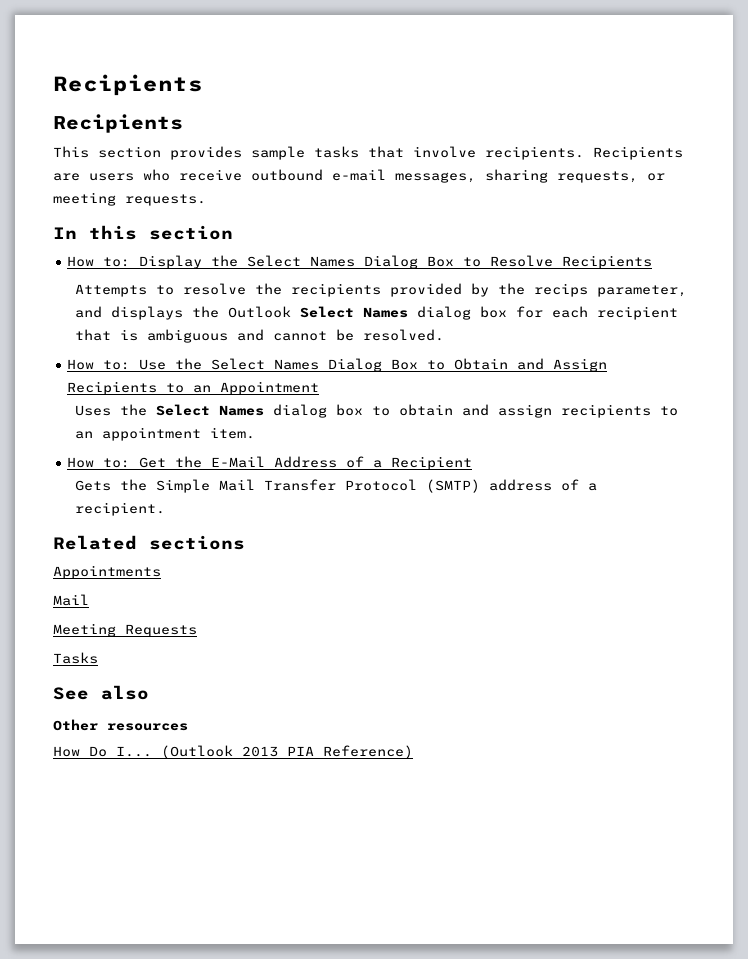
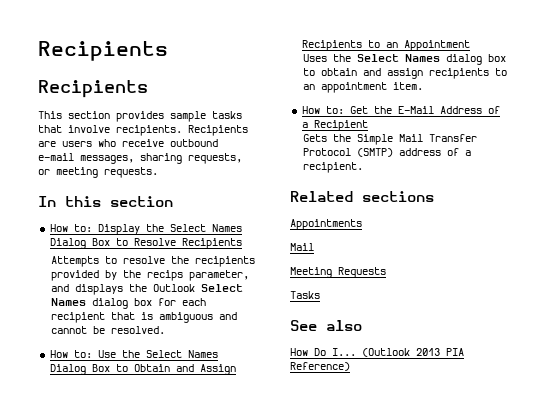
- Other resources

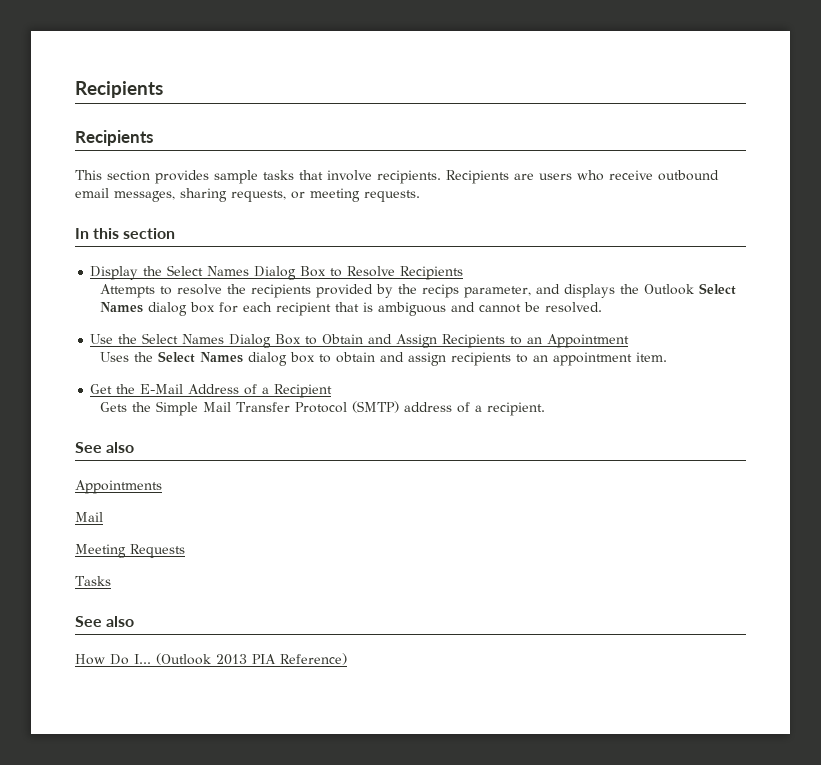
- Recipients are users who receive outbound e-mail messages, sharing requests, or meeting requests.
+ Recipients are users who receive outbound email messages, sharing requests, or meeting requests.
- How to: Display the Select Names Dialog Box to Resolve Recipients
+ Display the Select Names Dialog Box to Resolve Recipients
- How to: Use the Select Names Dialog Box to Obtain and Assign Recipients to an Appointment
+ Use the Select Names Dialog Box to Obtain and Assign Recipients to an Appointment
- How to: Get the E-Mail Address of a Recipient
+ Get the E-Mail Address of a Recipient
  Gets the Simple Mail Transfer Protocol (SMTP) address of a recipient.
- Related sections
+ See also

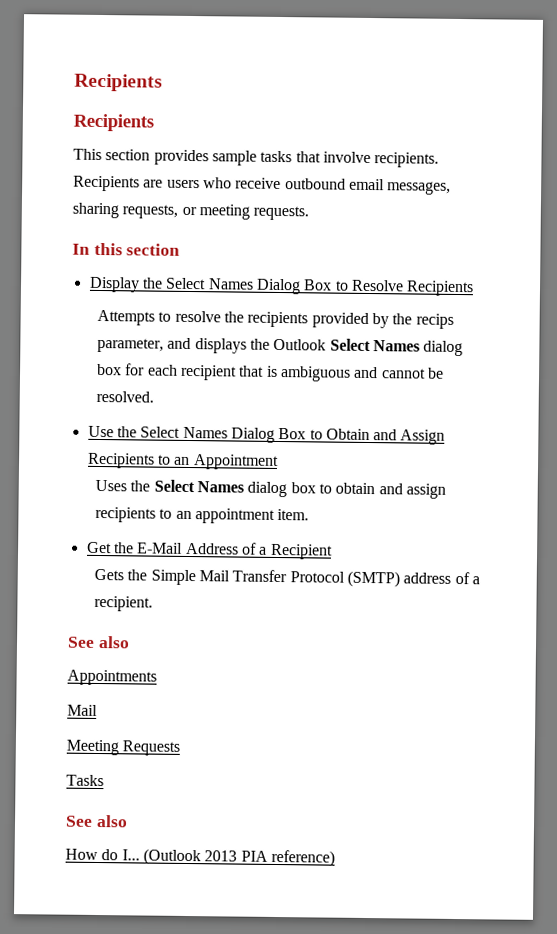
- How Do I...
+ How do I...
- (Outlook 2013 PIA Reference)
+ (Outlook 2013 PIA reference)

